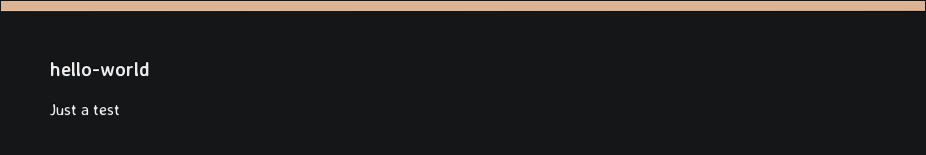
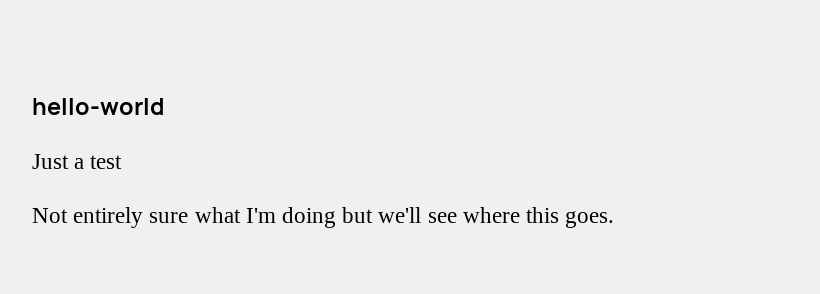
+ Not entirely sure what I'm doing but we'll see where this goes.

